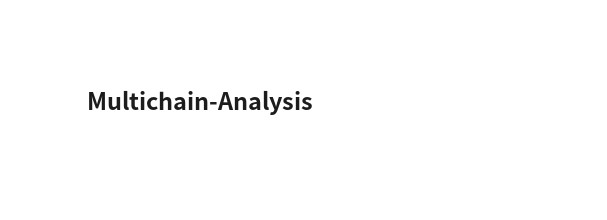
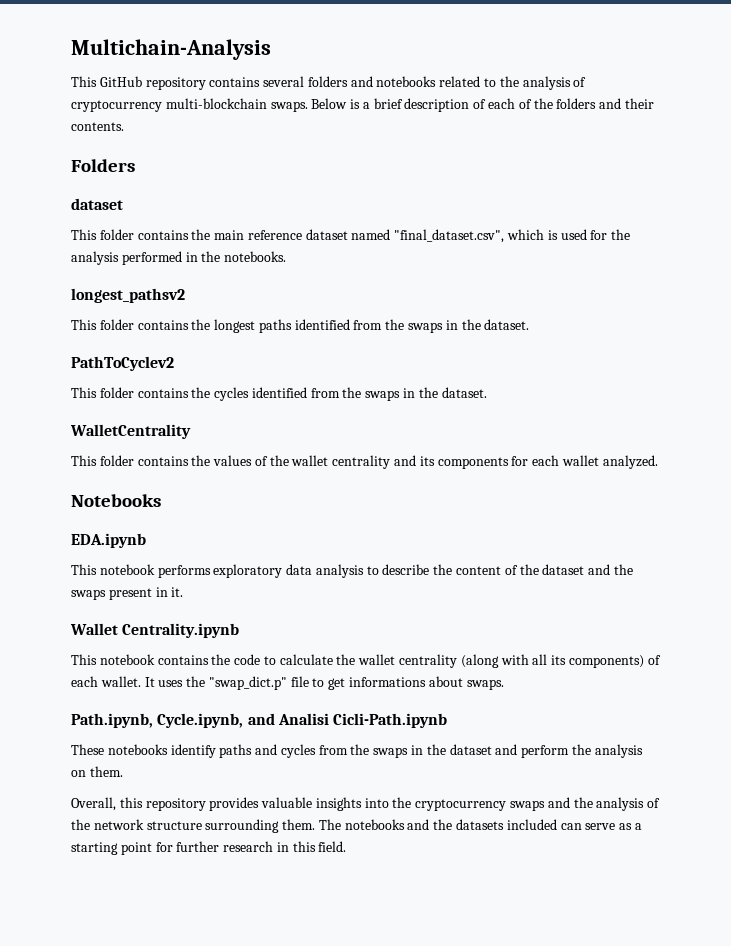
+ This GitHub repository contains several folders and notebooks related to the analysis of cryptocurrency multi-blockchain swaps. Below is a brief description of each of the folders and their contents.
+ Folders
+ dataset
+ This folder contains the main reference dataset named "final_dataset.csv", which is used for the analysis performed in the notebooks.
+ longest_pathsv2
+ This folder contains the longest paths identified from the swaps in the dataset.
+ PathToCyclev2
+ This folder contains the cycles identified from the swaps in the dataset.
+ WalletCentrality
+ This folder contains the values of the wallet centrality and its components for each wallet analyzed.
+ Notebooks
+ EDA.ipynb
+ This notebook performs exploratory data analysis to describe the content of the dataset and the swaps present in it.
+ Wallet Centrality.ipynb
+ This notebook contains the code to calculate the wallet centrality (along with all its components) of each wallet. It uses the "swap_dict.p" file to get informations about swaps.
+ Path.ipynb, Cycle.ipynb, and Analisi Cicli-Path.ipynb
+ These notebooks identify paths and cycles from the swaps in the dataset and perform the analysis on them.
+ Overall, this repository provides valuable insights into the cryptocurrency swaps and the analysis of the network structure surrounding them. The notebooks and the datasets included can serve as a starting point for further research in this field.

